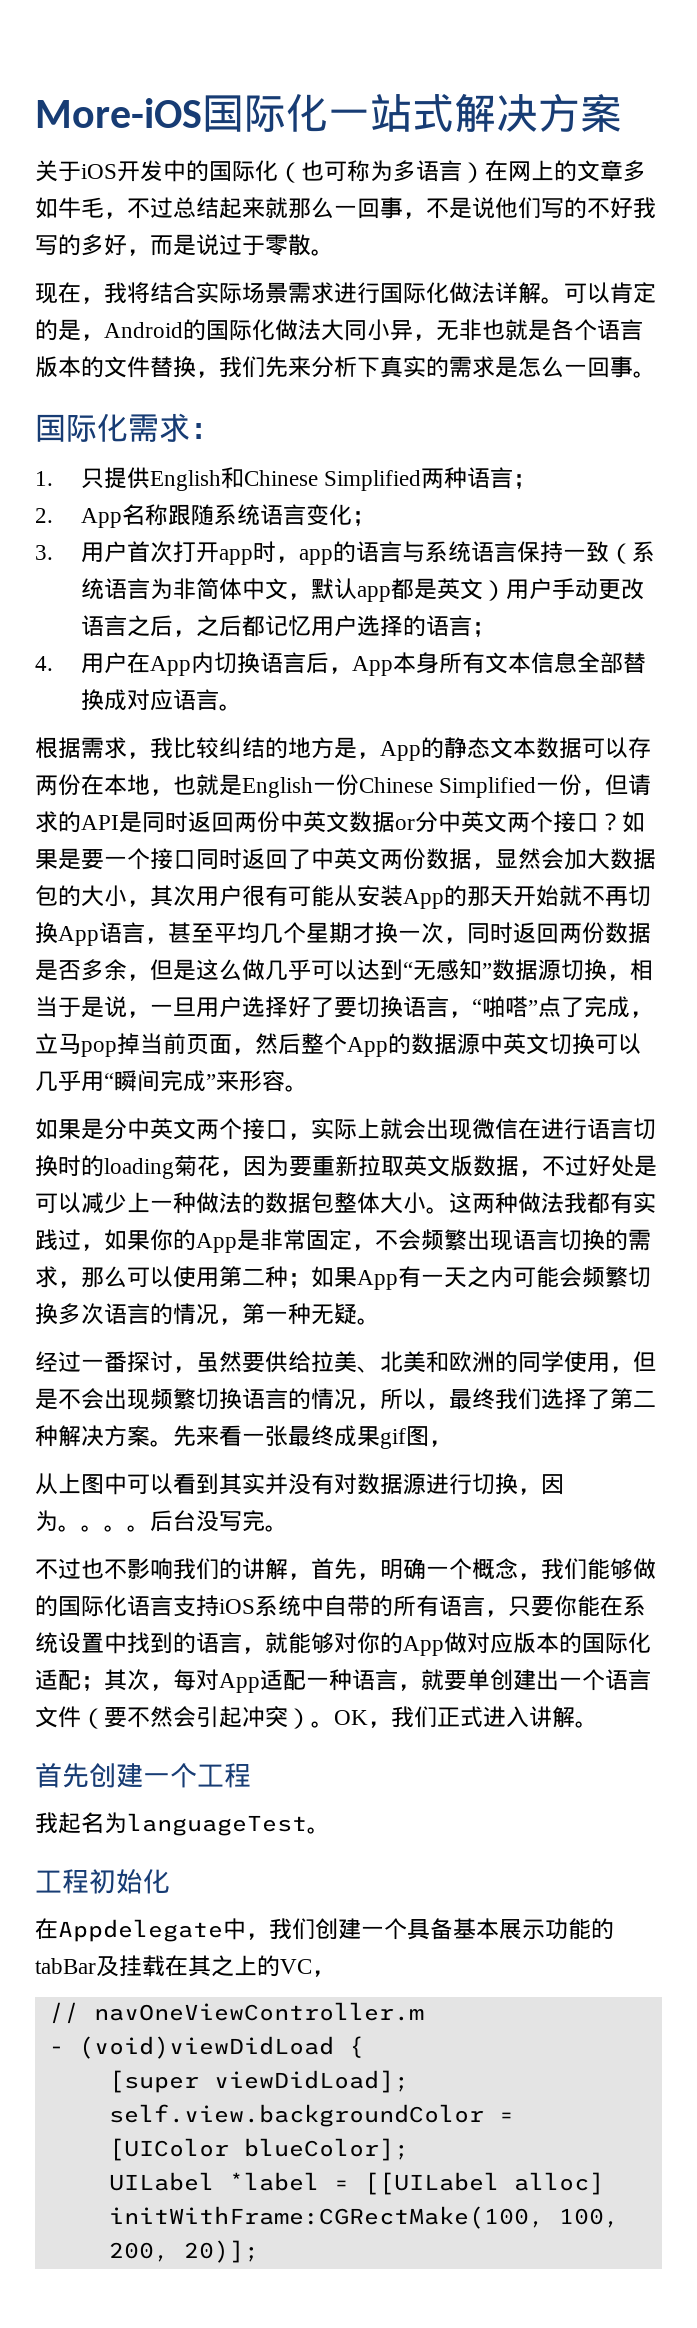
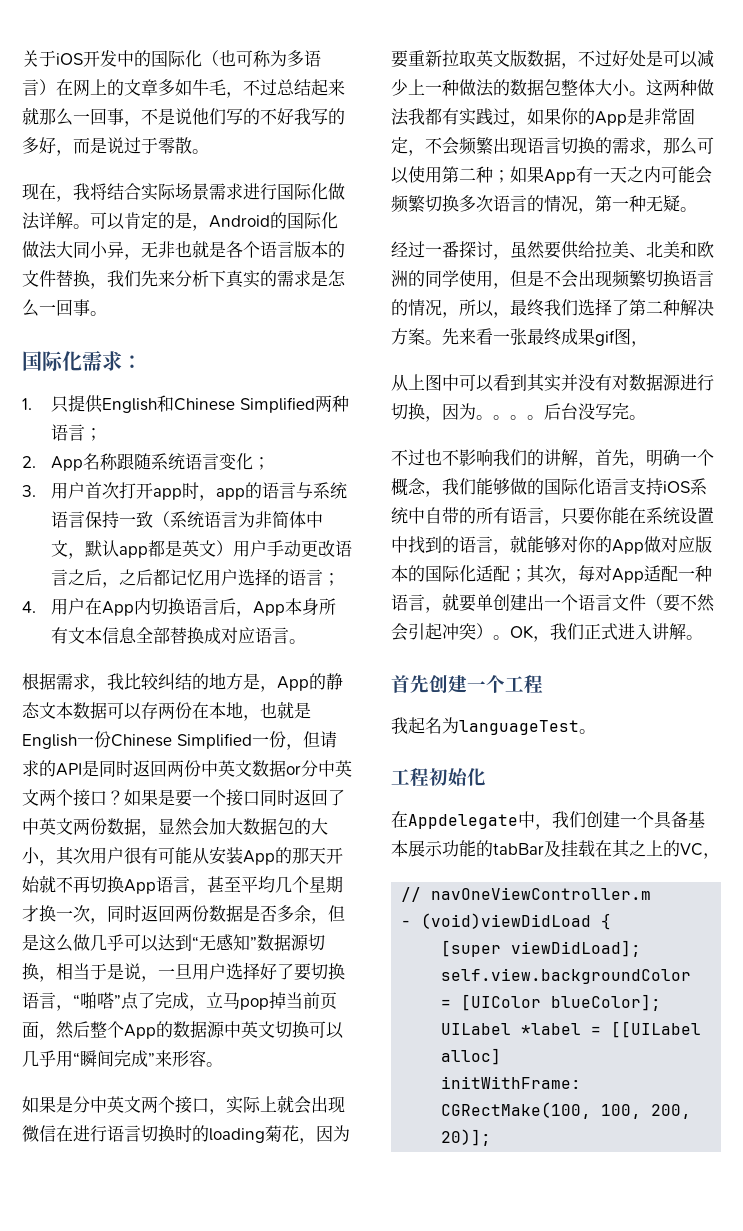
- More-iOS国际化一站式解决方案

